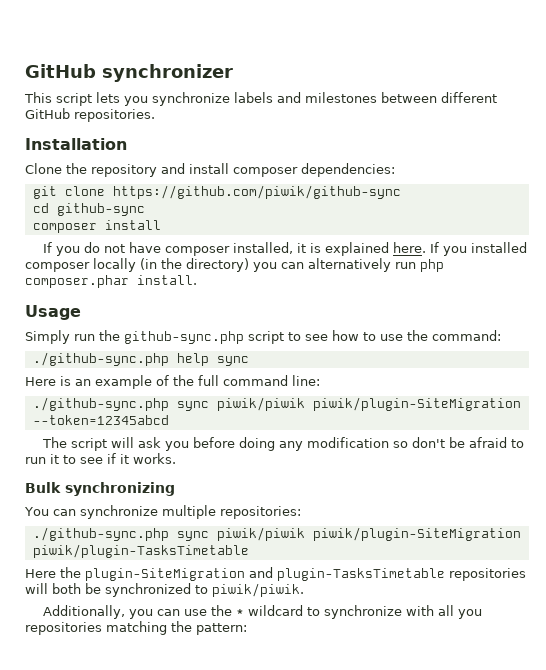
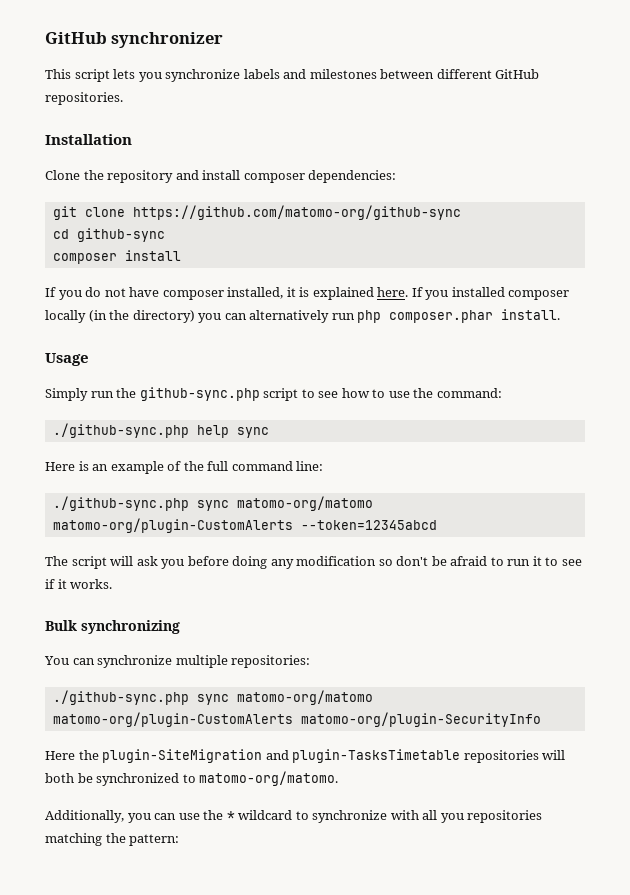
- git clone https://github.com/piwik/github-sync
+ git clone https://github.com/matomo-org/github-sync
- ./github-sync.php sync piwik/piwik piwik/plugin-SiteMigration --token=12345abcd
+ ./github-sync.php sync matomo-org/matomo matomo-org/plugin-CustomAlerts --token=12345abcd
- ./github-sync.php sync piwik/piwik piwik/plugin-SiteMigration piwik/plugin-TasksTimetable
+ ./github-sync.php sync matomo-org/matomo matomo-org/plugin-CustomAlerts matomo-org/plugin-SecurityInfo
- Here the plugin-SiteMigration and plugin-TasksTimetable repositories will both be synchronized to piwik/piwik.
+ Here the plugin-SiteMigration and plugin-TasksTimetable repositories will both be synchronized to matomo-org/matomo.

